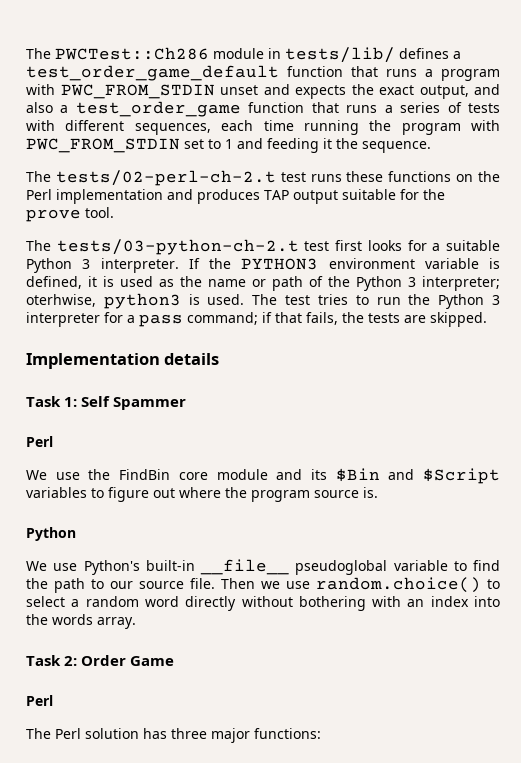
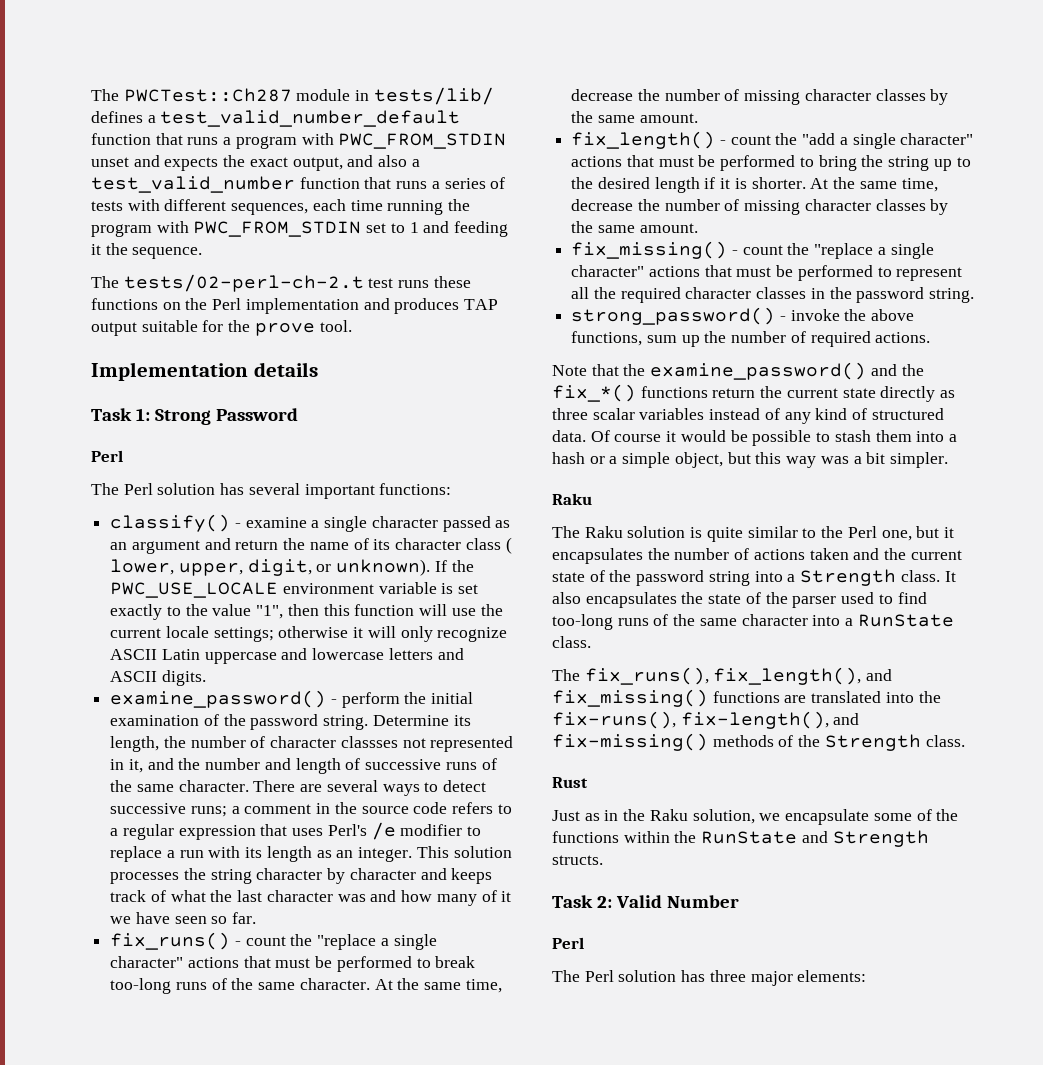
- The PWCTest::Ch286 module in tests/lib/ defines a test_order_game_default function that runs a program with PWC_FROM_STDIN unset and expects the exact output, and also a test_order_game function that runs a series of tests with different sequences, each time running the program with PWC_FROM_STDIN set to 1 and feeding it the sequence.
+ The PWCTest::Ch287 module in tests/lib/ defines a test_valid_number_default function that runs a program with PWC_FROM_STDIN unset and expects the exact output, and also a test_valid_number function that runs a series of tests with different sequences, each time running the program with PWC_FROM_STDIN set to 1 and feeding it the sequence.
- The tests/03-python-ch-2.t test first looks for a suitable Python 3 interpreter. If the PYTHON3 environment variable is defined, it is used as the name or path of the Python 3 interpreter; oterhwise, python3 is used. The test tries to run the Python 3 interpreter for a pass command; if that fails, the tests are skipped.
- Task 1: Self Spammer
+ Task 1: Strong Password
  Perl
- We use the FindBin core module and its $Bin and $Script variables to figure out where the program source is.
- Python
- We use Python's built-in __file__ pseudoglobal variable to find the path to our source file. Then we use random.choice() to select a random word directly without bothering with an index into the words array.
+ The Perl solution has several important functions:
+ classify() - examine a single character passed as an argument and return the name of its character class ( lower, upper, digit, or unknown). If the PWC_USE_LOCALE environment variable is set exactly to the value "1", then this function will use the current locale settings; otherwise it will only recognize ASCII Latin uppercase and lowercase letters and ASCII digits.
+ examine_password() - perform the initial examination of the password string. Determine its length, the number of character classses not represented in it, and the number and length of successive runs of the same character. There are several ways to detect successive runs; a comment in the source code refers to a regular expression that uses Perl's /e modifier to replace a run with its length as an integer. This solution processes the string character by character and keeps track of what the last character was and how many of it we have seen so far.
+ fix_runs() - count the "replace a single character" actions that must be performed to break too-long runs of the same character. At the same time, decrease the number of missing character classes by the same amount.
+ fix_length() - count the "add a single character" actions that must be performed to bring the string up to the desired length if it is shorter. At the same time, decrease the number of missing character classes by the same amount.
+ fix_missing() - count the "replace a single character" actions that must be performed to represent all the required character classes in the password string.
+ strong_password() - invoke the above functions, sum up the number of required actions.
+ Note that the examine_password() and the fix_*() functions return the current state directly as three scalar variables instead of any kind of structured data. Of course it would be possible to stash them into a hash or a simple object, but this way was a bit simpler.
+ Raku
+ The Raku solution is quite similar to the Perl one, but it encapsulates the number of actions taken and the current state of the password string into a Strength class. It also encapsulates the state of the parser used to find too-long runs of the same character into a RunState class.
+ The fix_runs(), fix_length(), and fix_missing() functions are translated into the fix-runs(), fix-length(), and fix-missing() methods of the Strength class.
+ Rust
+ Just as in the Raku solution, we encapsulate some of the functions within the RunState and Strength structs.
- Task 2: Order Game
+ Task 2: Valid Number
- The Perl solution has three major functions:
+ The Perl solution has three major elements:

